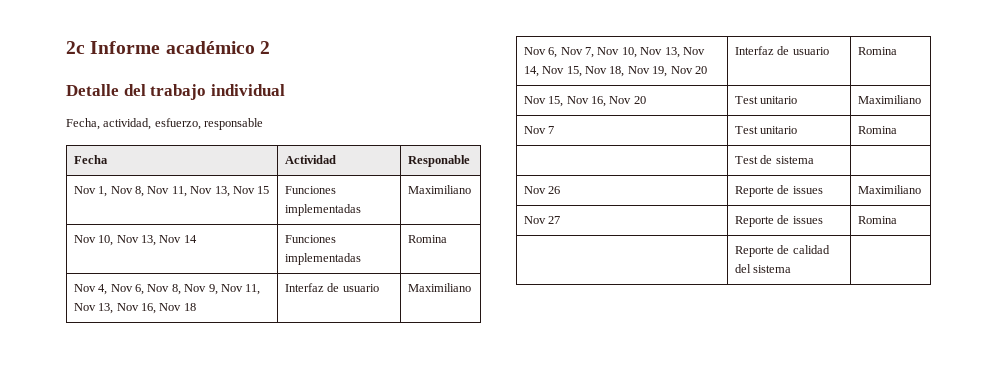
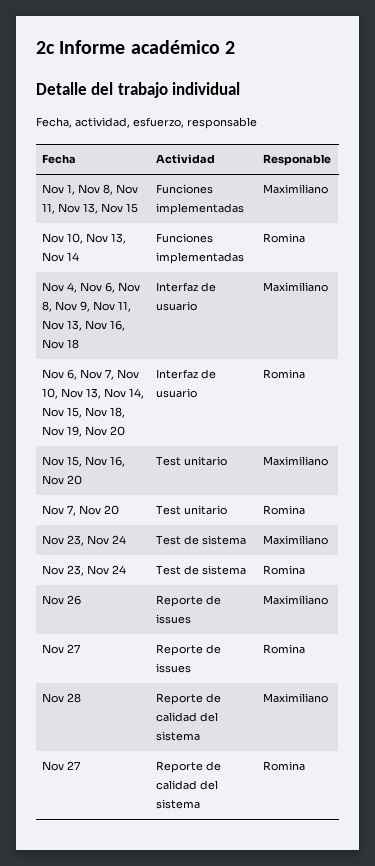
- Nov 7 | Test unitario | Romina
+ Nov 7, Nov 20 | Test unitario | Romina
- | Test de sistema |
+ Nov 23, Nov 24 | Test de sistema | Maximiliano
+ Nov 23, Nov 24 | Test de sistema | Romina
- | Reporte de calidad del sistema |
+ Nov 28 | Reporte de calidad del sistema | Maximiliano
+ Nov 27 | Reporte de calidad del sistema | Romina

